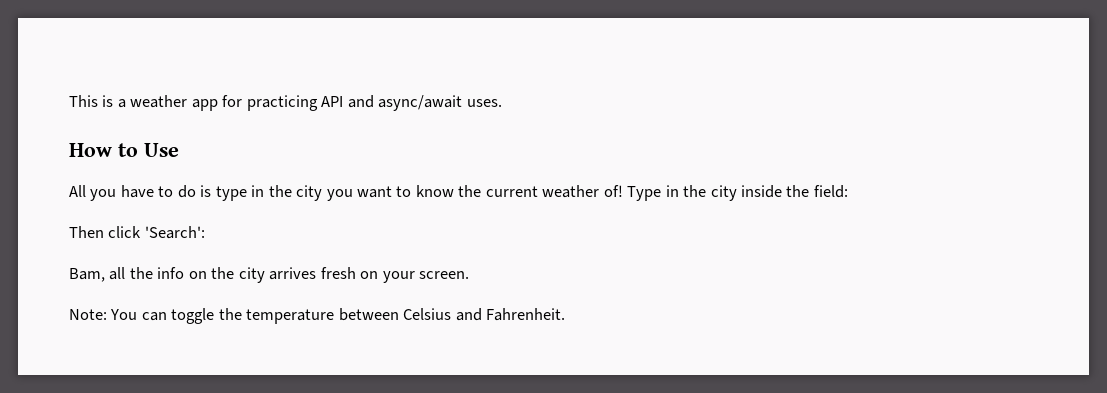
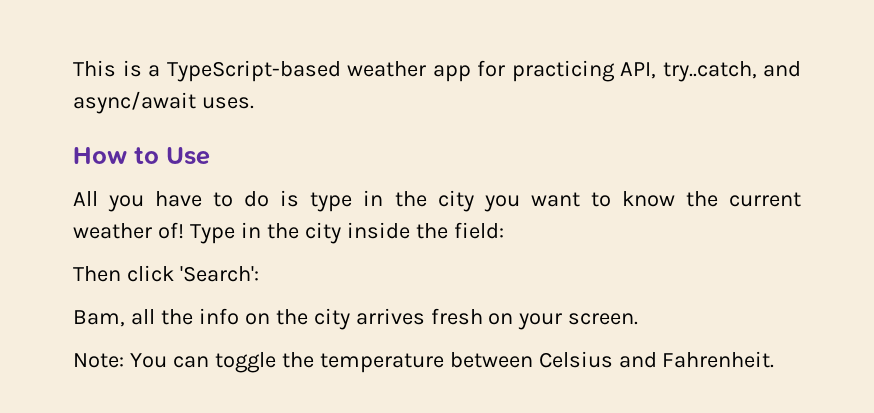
- This is a weather app for practicing API and async/await uses.
+ This is a TypeScript-based weather app for practicing API, try..catch, and async/await uses.

